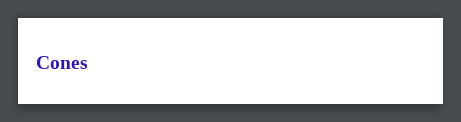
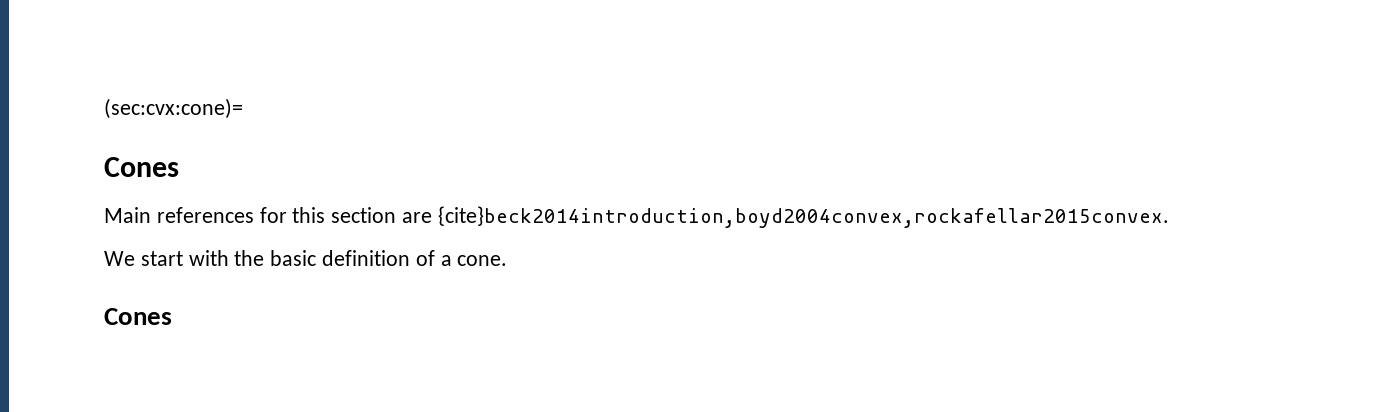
+ (sec:cvx:cone)=
+ Cones
+ Main references for this section are {cite}beck2014introduction,boyd2004convex,rockafellar2015convex.
+ We start with the basic definition of a cone.

